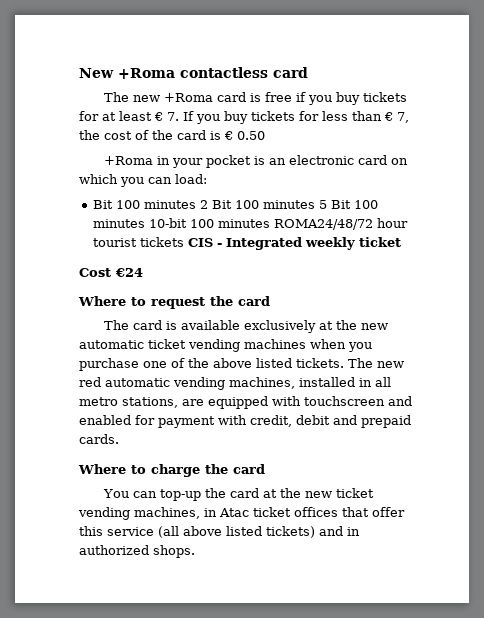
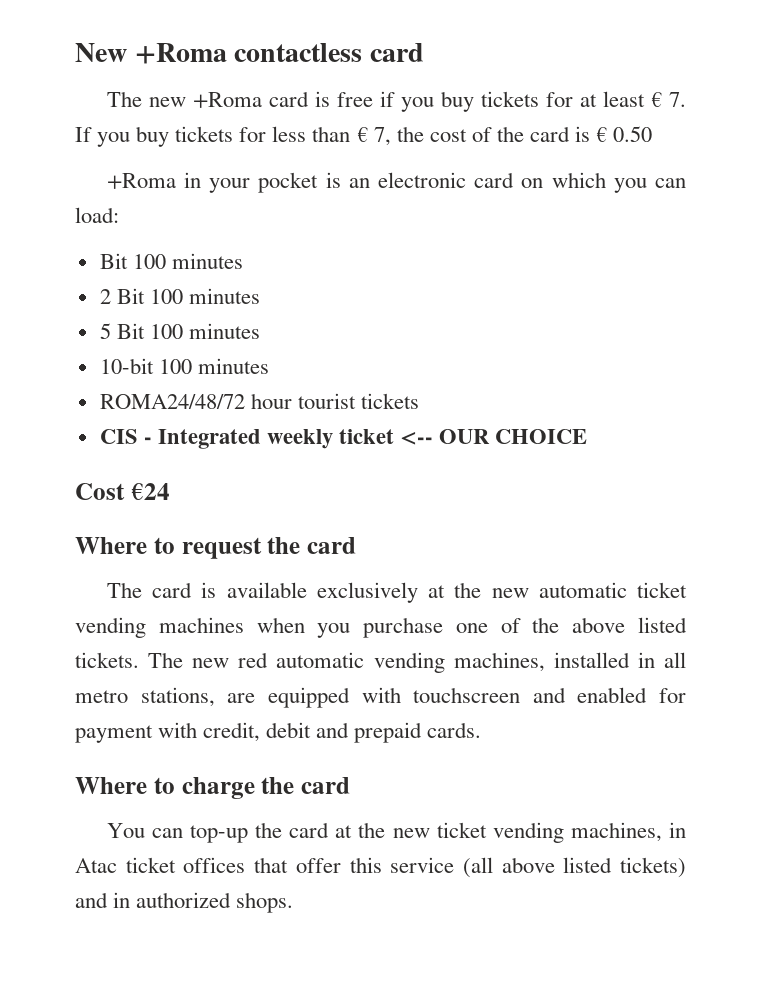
  +Roma in your pocket is an electronic card on which you can load:
- Bit 100 minutes 2 Bit 100 minutes 5 Bit 100 minutes 10-bit 100 minutes ROMA24/48/72 hour tourist tickets CIS - Integrated weekly ticket
+ Bit 100 minutes
+ 2 Bit 100 minutes
+ 5 Bit 100 minutes
+ 10-bit 100 minutes
+ ROMA24/48/72 hour tourist tickets
+ CIS - Integrated weekly ticket <-- OUR CHOICE

